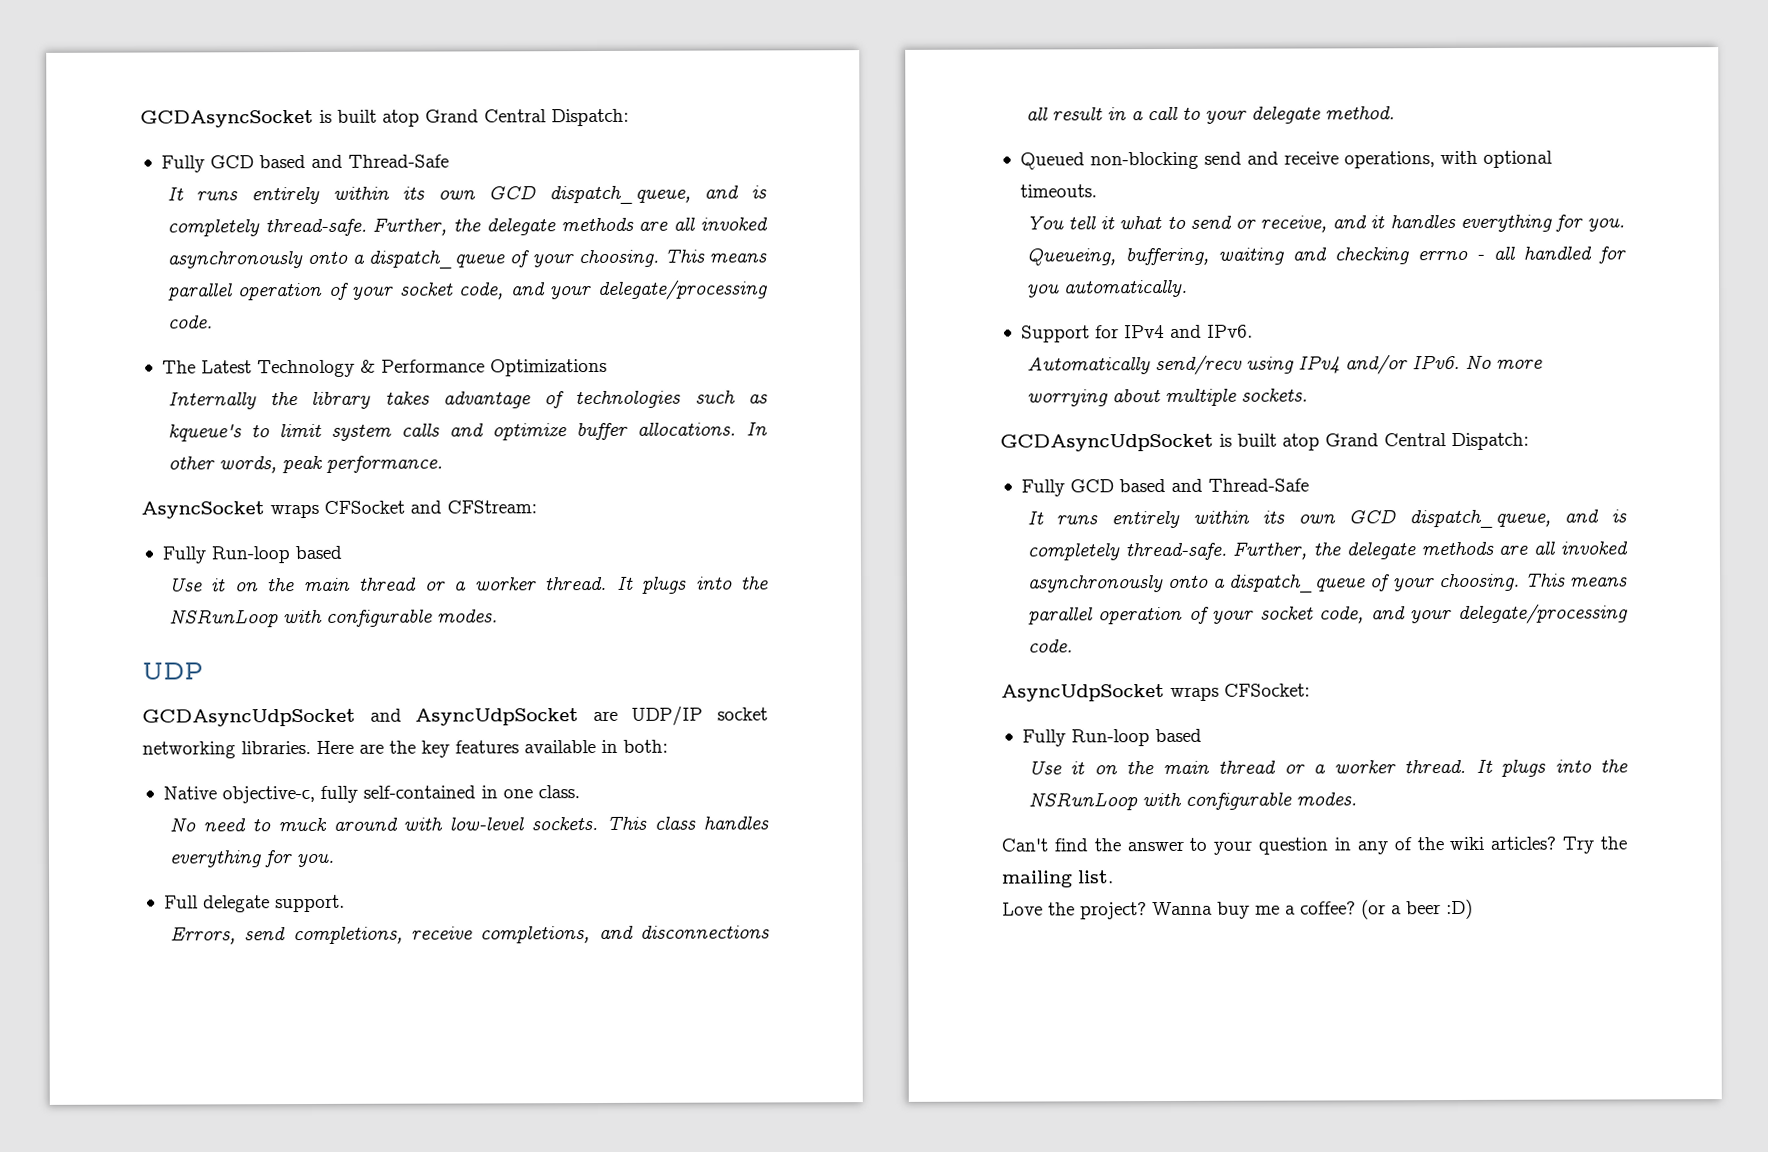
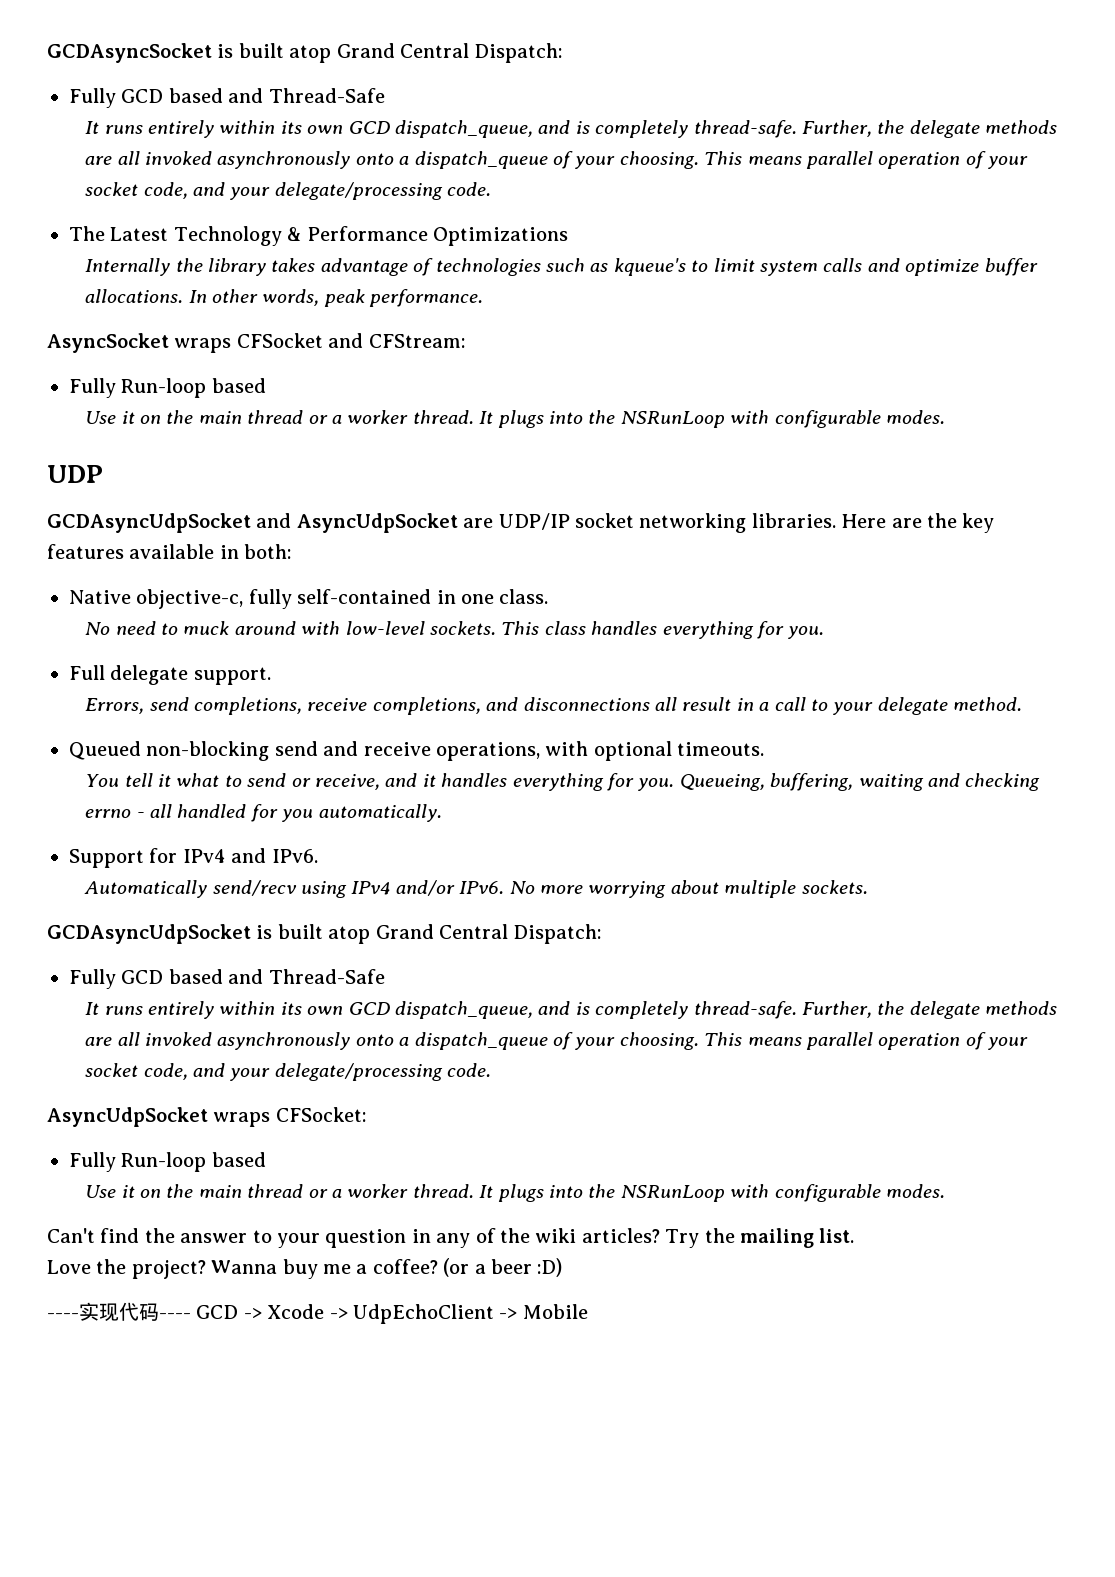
+ ----实现代码---- GCD -> Xcode -> UdpEchoClient -> Mobile

